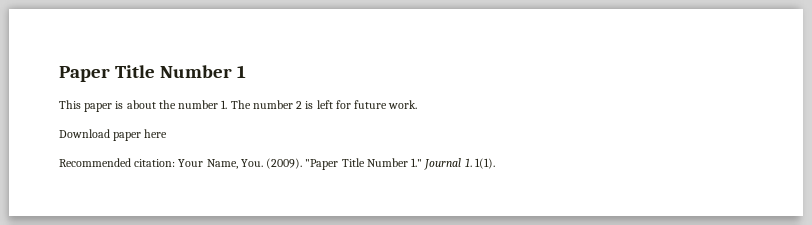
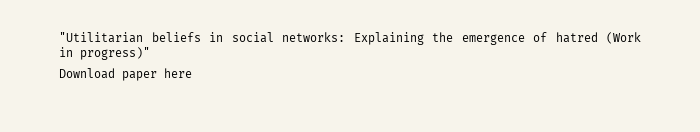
- Paper Title Number 1
- This paper is about the number 1. The number 2 is left for future work.
+ "Utilitarian beliefs in social networks: Explaining the emergence of hatred (Work in progress)"
  Download paper here
- Recommended citation: Your Name, You. (2009). "Paper Title Number 1." Journal 1. 1(1).

